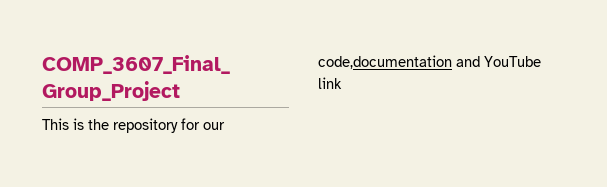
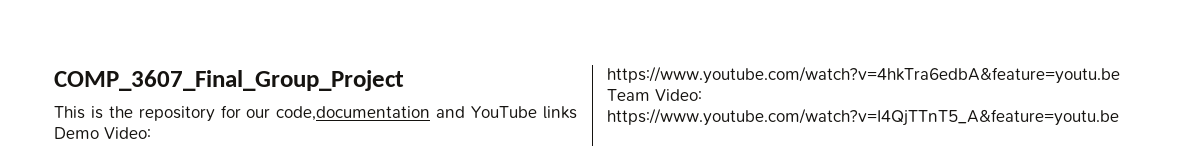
- This is the repository for our code,documentation and YouTube link
+ This is the repository for our code,documentation and YouTube links Demo Video: https://www.youtube.com/watch?v=4hkTra6edbA&feature=youtu.be Team Video: https://www.youtube.com/watch?v=I4QjTTnT5_A&feature=youtu.be

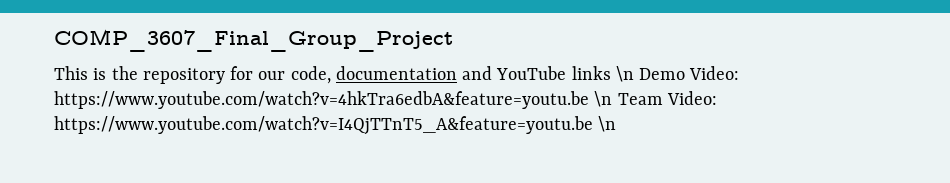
- This is the repository for our code,documentation and YouTube links Demo Video: https://www.youtube.com/watch?v=4hkTra6edbA&feature=youtu.be Team Video: https://www.youtube.com/watch?v=I4QjTTnT5_A&feature=youtu.be
+ This is the repository for our code, documentation and YouTube links \n Demo Video: https://www.youtube.com/watch?v=4hkTra6edbA&feature=youtu.be \n Team Video: https://www.youtube.com/watch?v=I4QjTTnT5_A&feature=youtu.be \n

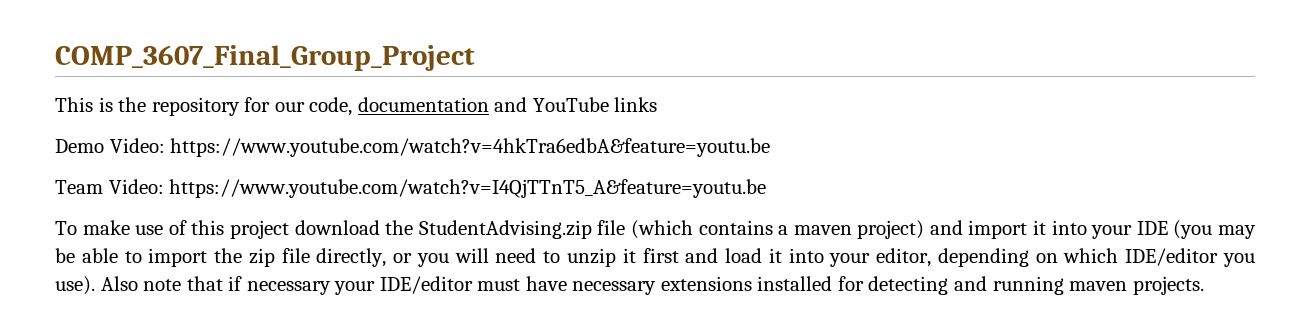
- This is the repository for our code, documentation and YouTube links \n Demo Video: https://www.youtube.com/watch?v=4hkTra6edbA&feature=youtu.be \n Team Video: https://www.youtube.com/watch?v=I4QjTTnT5_A&feature=youtu.be \n
+ This is the repository for our code, documentation and YouTube links
+ Demo Video: https://www.youtube.com/watch?v=4hkTra6edbA&feature=youtu.be
+ Team Video: https://www.youtube.com/watch?v=I4QjTTnT5_A&feature=youtu.be
+ To make use of this project download the StudentAdvising.zip file (which contains a maven project) and import it into your IDE (you may be able to import the zip file directly, or you will need to unzip it first and load it into your editor, depending on which IDE/editor you use). Also note that if necessary your IDE/editor must have necessary extensions installed for detecting and running maven projects.

